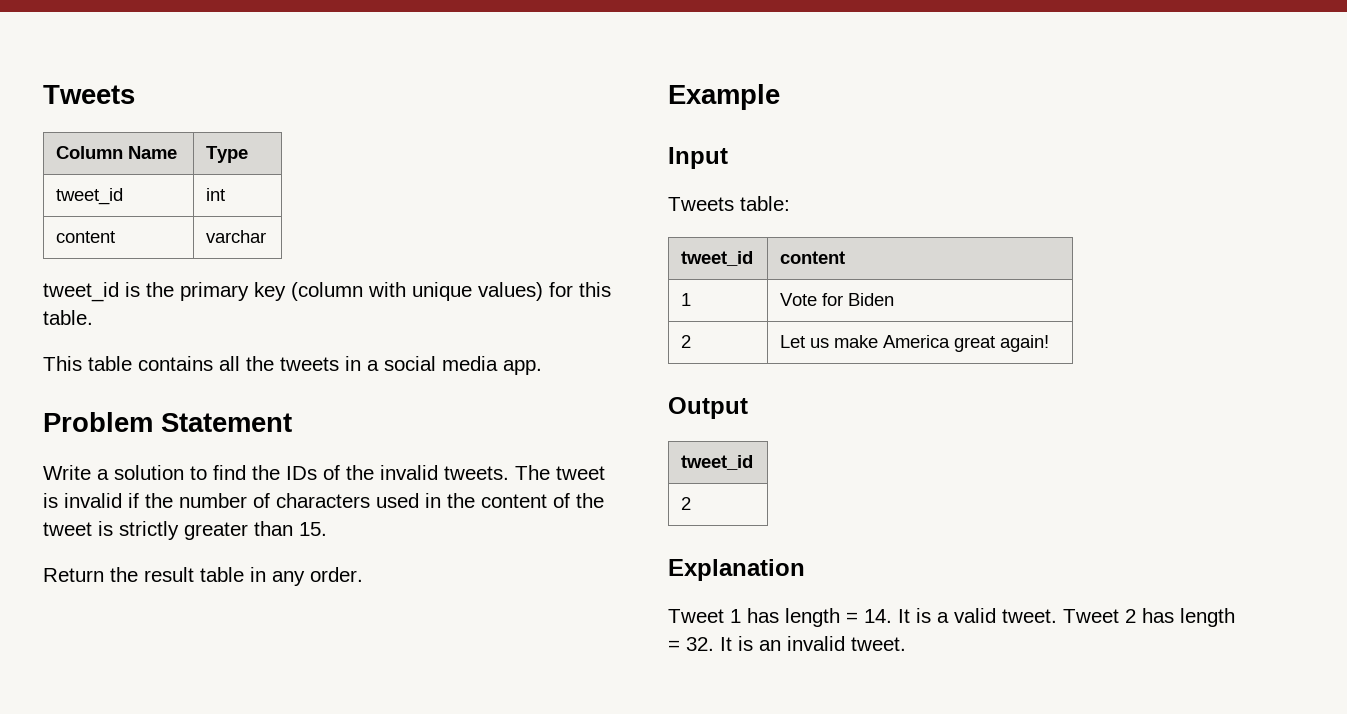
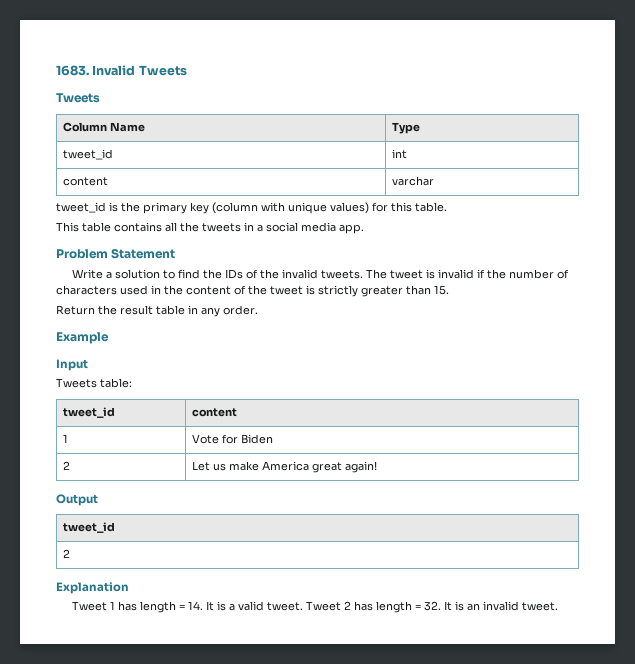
+ 1683. Invalid Tweets

